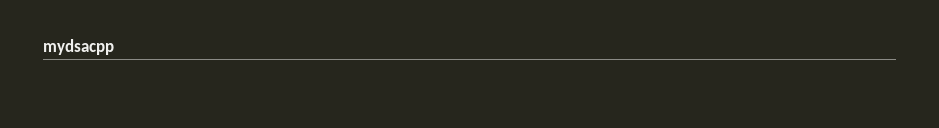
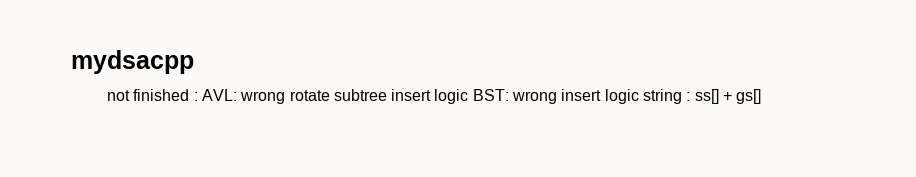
+ not finished : AVL: wrong rotate subtree insert logic BST: wrong insert logic string : ss[] + gs[]

